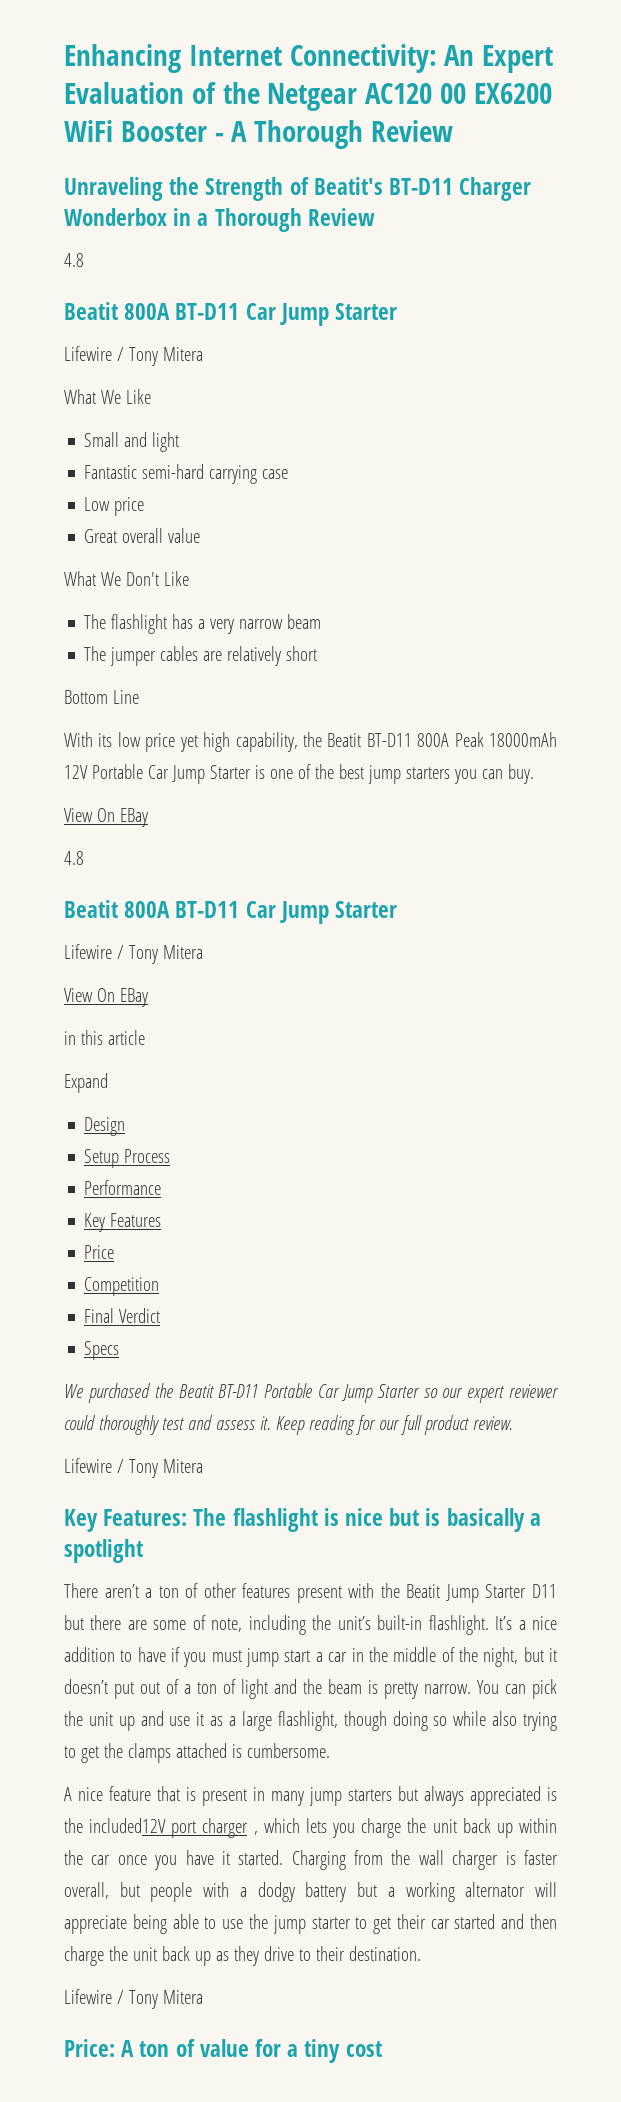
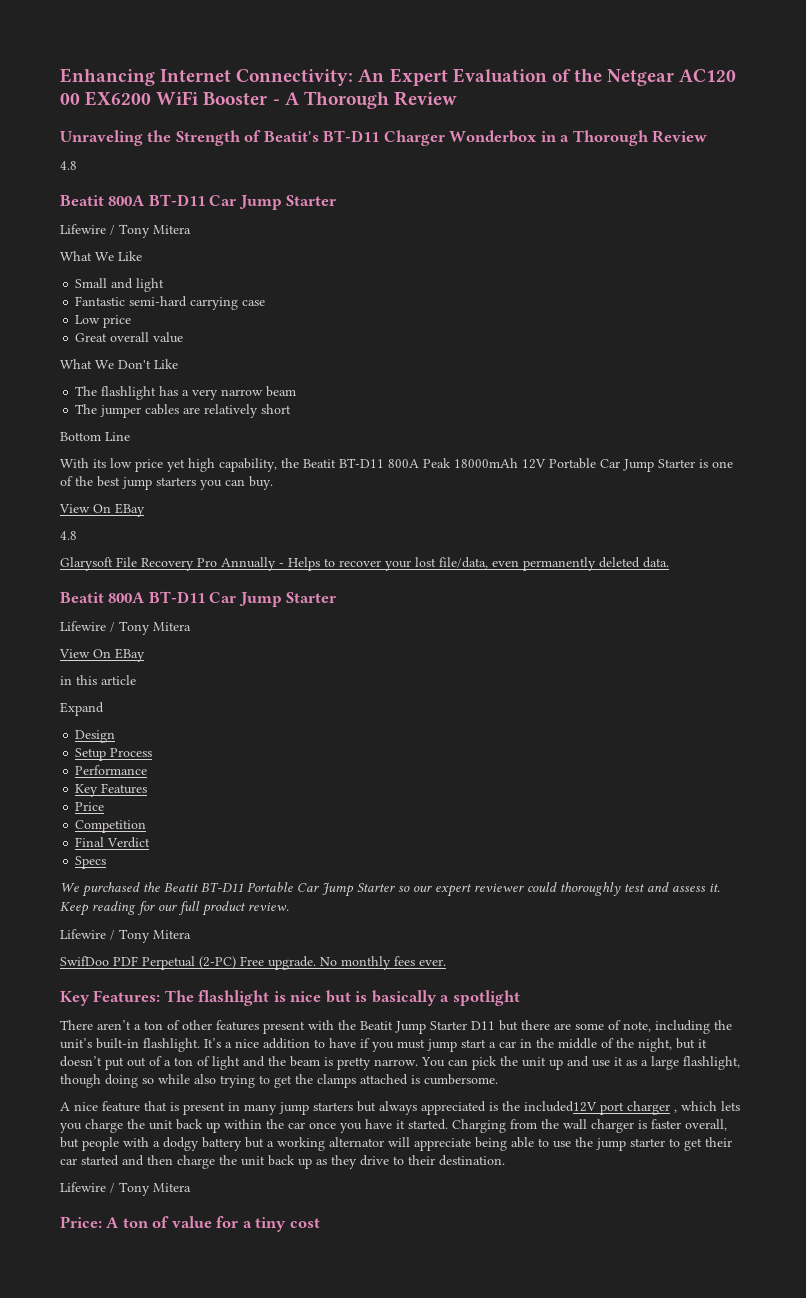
+ Glarysoft File Recovery Pro Annually - Helps to recover your lost file/data, even permanently deleted data.
+ SwifDoo PDF Perpetual (2-PC) Free upgrade. No monthly fees ever.

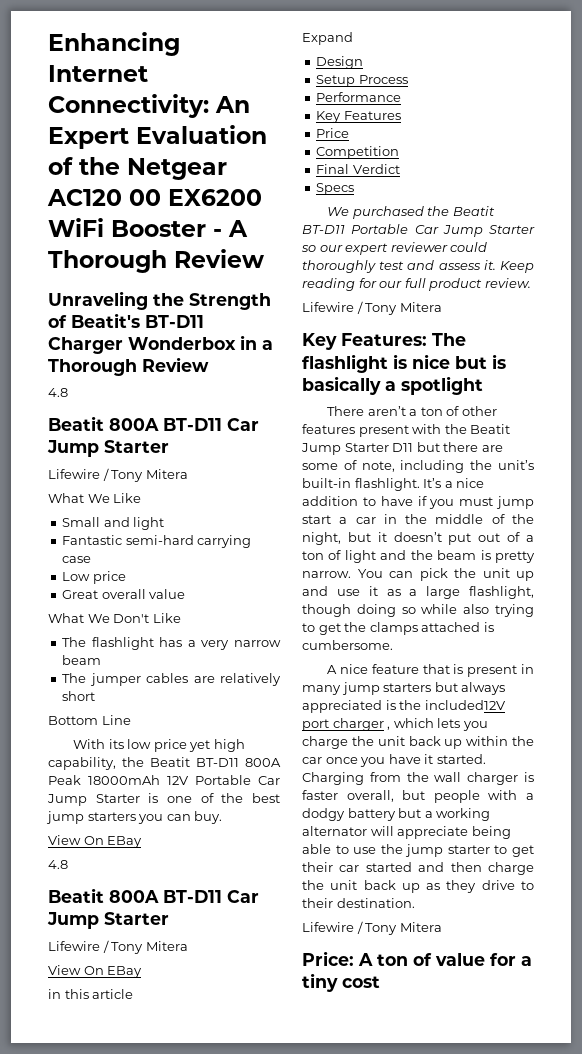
- Glarysoft File Recovery Pro Annually - Helps to recover your lost file/data, even permanently deleted data.
- SwifDoo PDF Perpetual (2-PC) Free upgrade. No monthly fees ever.

